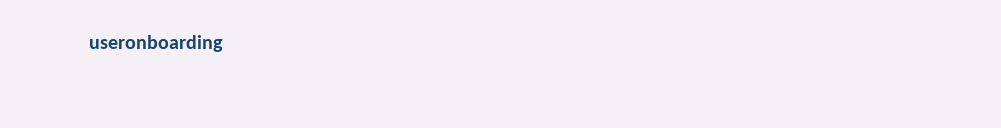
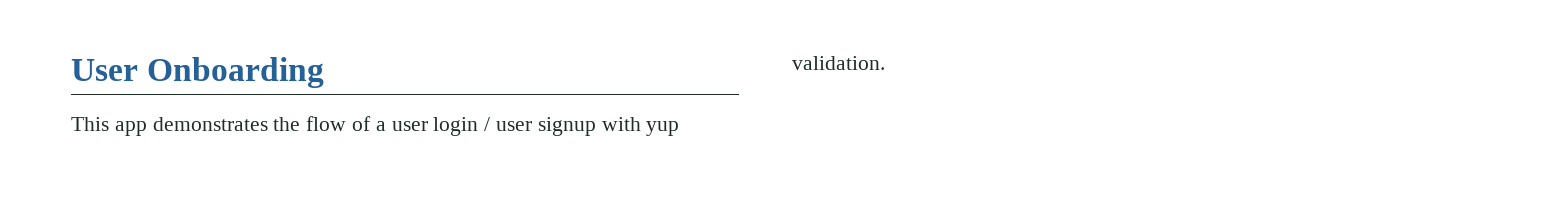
- useronboarding
+ User Onboarding
+ This app demonstrates the flow of a user login / user signup with yup validation.

